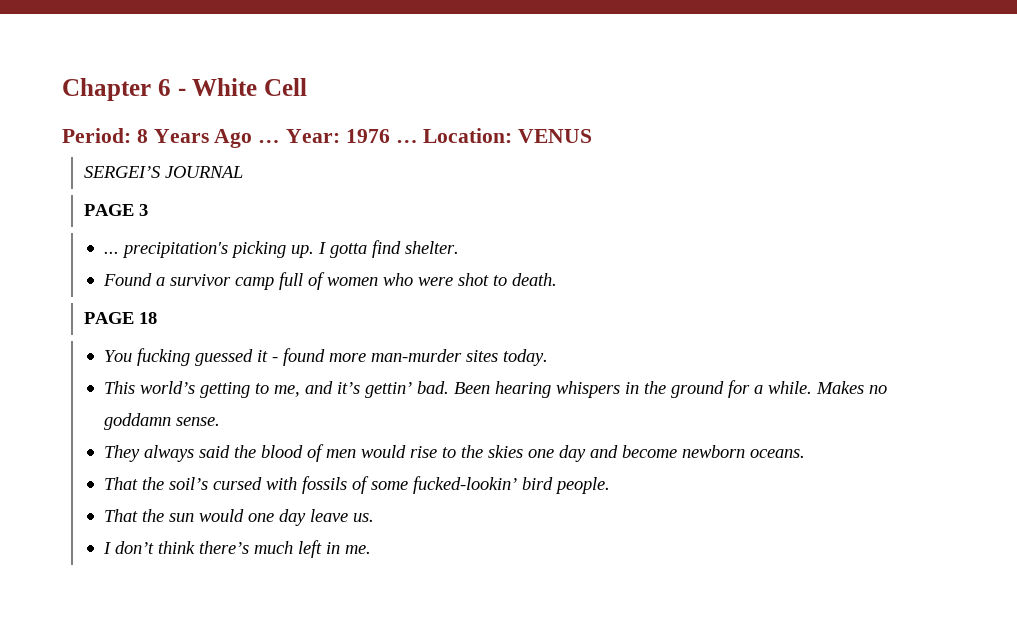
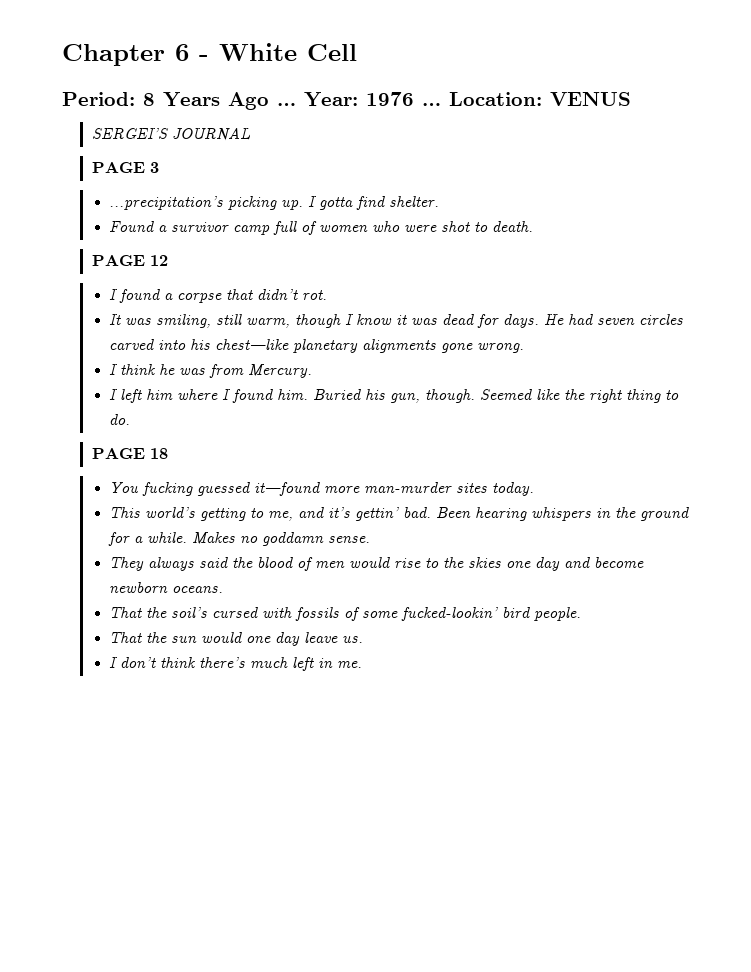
- ... precipitation's picking up.
+ ...precipitation’s picking up.
+ PAGE 12
+ I found a corpse that didn’t rot.
+ It was smiling, still warm, though I know it was dead for days. He had seven circles carved into his chest—like planetary alignments gone wrong.
+ I think he was from Mercury.
+ I left him where I found him. Buried his gun, though. Seemed like the right thing to do.
- You fucking guessed it - found more man-murder sites today.
+ You fucking guessed it—found more man-murder sites today.

